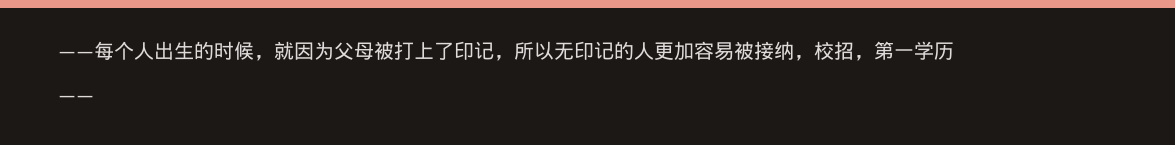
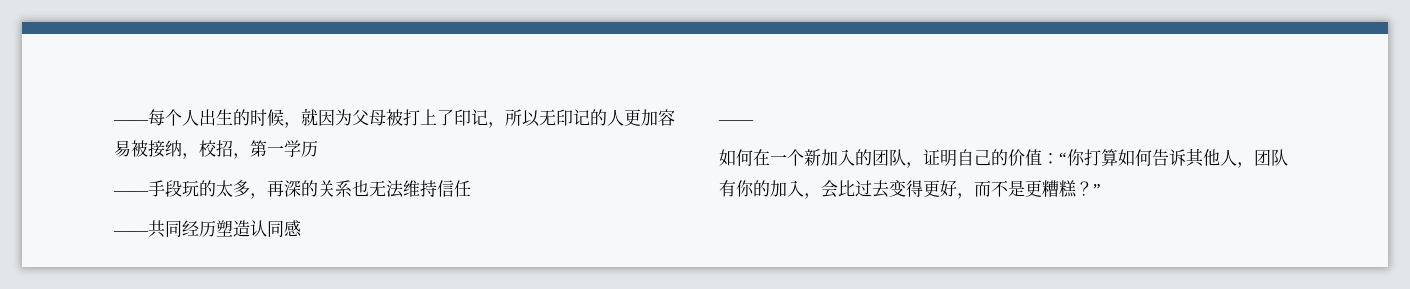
  ——每个人出生的时候，就因为父母被打上了印记，所以无印记的人更加容易被接纳，校招，第一学历
+ ——手段玩的太多，再深的关系也无法维持信任
+ ——共同经历塑造认同感
  ——
+ 如何在一个新加入的团队，证明自己的价值：“你打算如何告诉其他人，团队有你的加入，会比过去变得更好，而不是更糟糕？”

